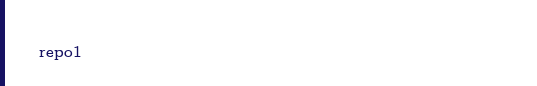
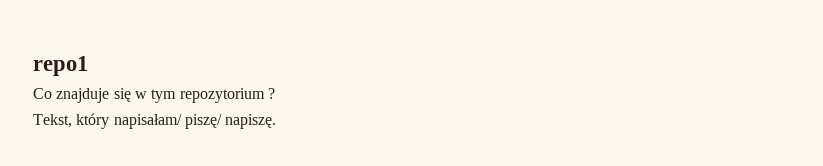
+ Co znajduje się w tym repozytorium ?
+ Tekst, który napisałam/ piszę/ napiszę.

